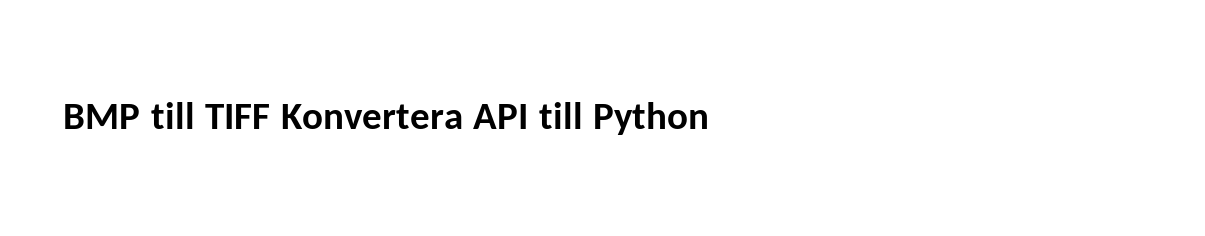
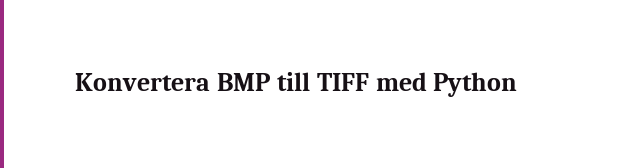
- BMP till TIFF Konvertera API till Python
+ Konvertera BMP till TIFF med Python

